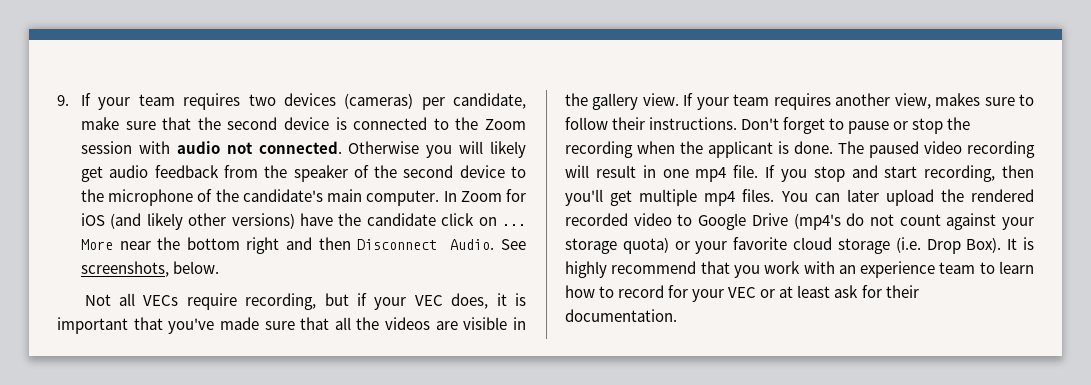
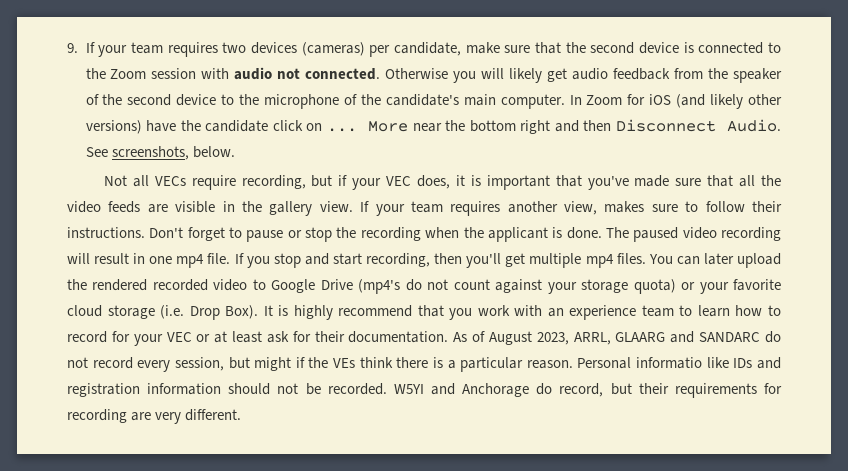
- Not all VECs require recording, but if your VEC does, it is important that you've made sure that all the videos are visible in the gallery view.
+ Not all VECs require recording, but if your VEC does, it is important that you've made sure that all the video feeds are visible in the gallery view.
+ As of August 2023, ARRL, GLAARG and SANDARC do not record every session, but might if the VEs think there is a particular reason. Personal informatio like IDs and registration information should not be recorded. W5YI and Anchorage do record, but their requirements for recording are very different.

